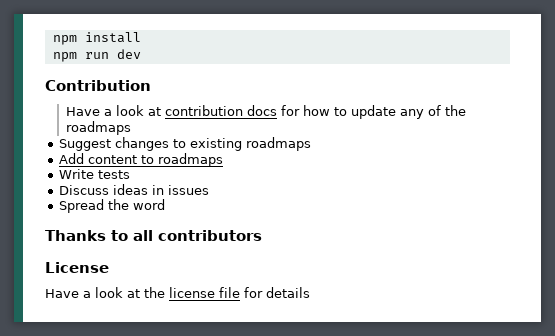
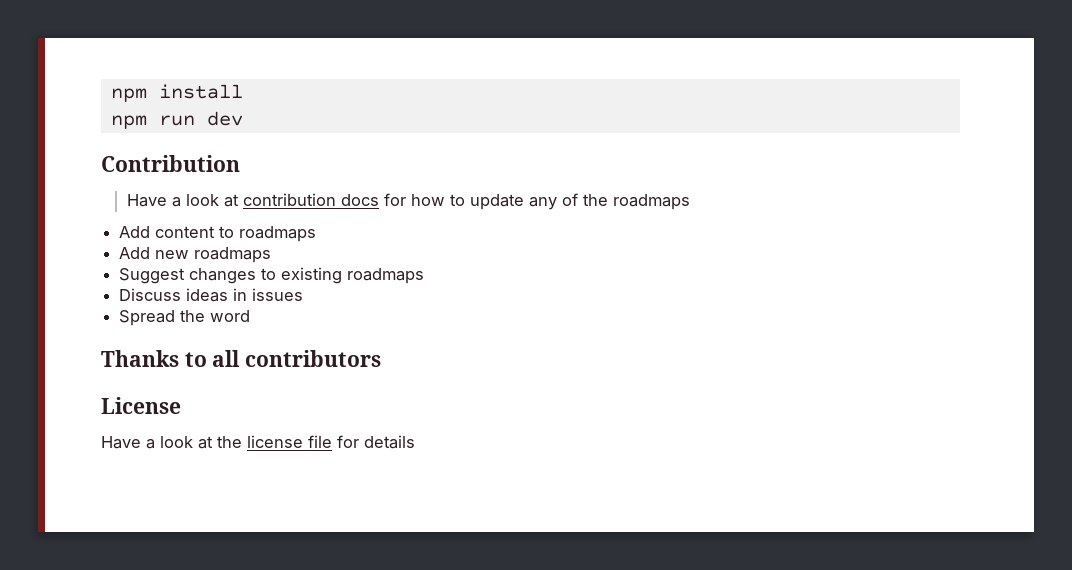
+ Add content to roadmaps
+ Add new roadmaps
- Add content to roadmaps
- Write tests

